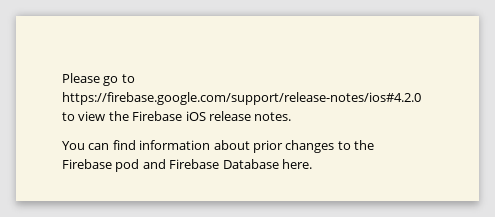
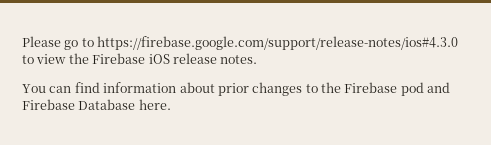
- Please go to https://firebase.google.com/support/release-notes/ios#4.2.0 to view the Firebase iOS release notes.
+ Please go to https://firebase.google.com/support/release-notes/ios#4.3.0 to view the Firebase iOS release notes.

